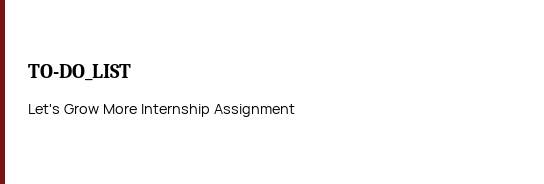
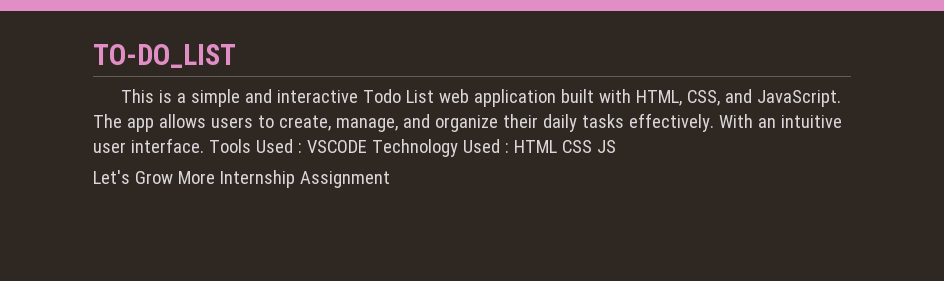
+ This is a simple and interactive Todo List web application built with HTML, CSS, and JavaScript. The app allows users to create, manage, and organize their daily tasks effectively. With an intuitive user interface. Tools Used : VSCODE Technology Used : HTML CSS JS

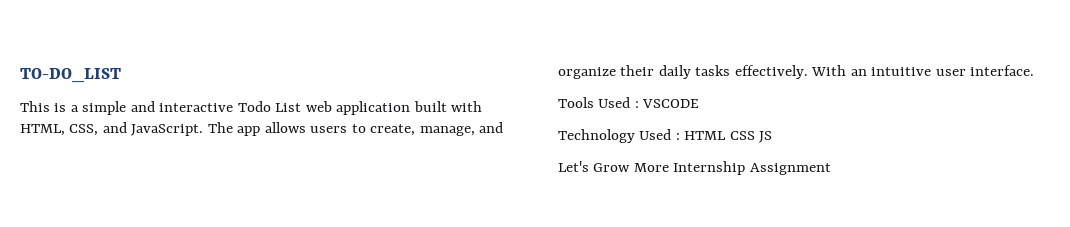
- With an intuitive user interface. Tools Used : VSCODE Technology Used : HTML CSS JS
+ With an intuitive user interface.
+ Tools Used : VSCODE
+ Technology Used : HTML CSS JS

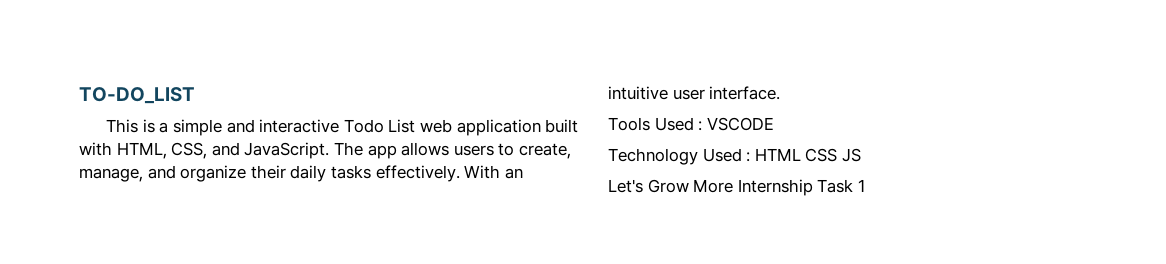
- Let's Grow More Internship Assignment
+ Let's Grow More Internship Task 1

